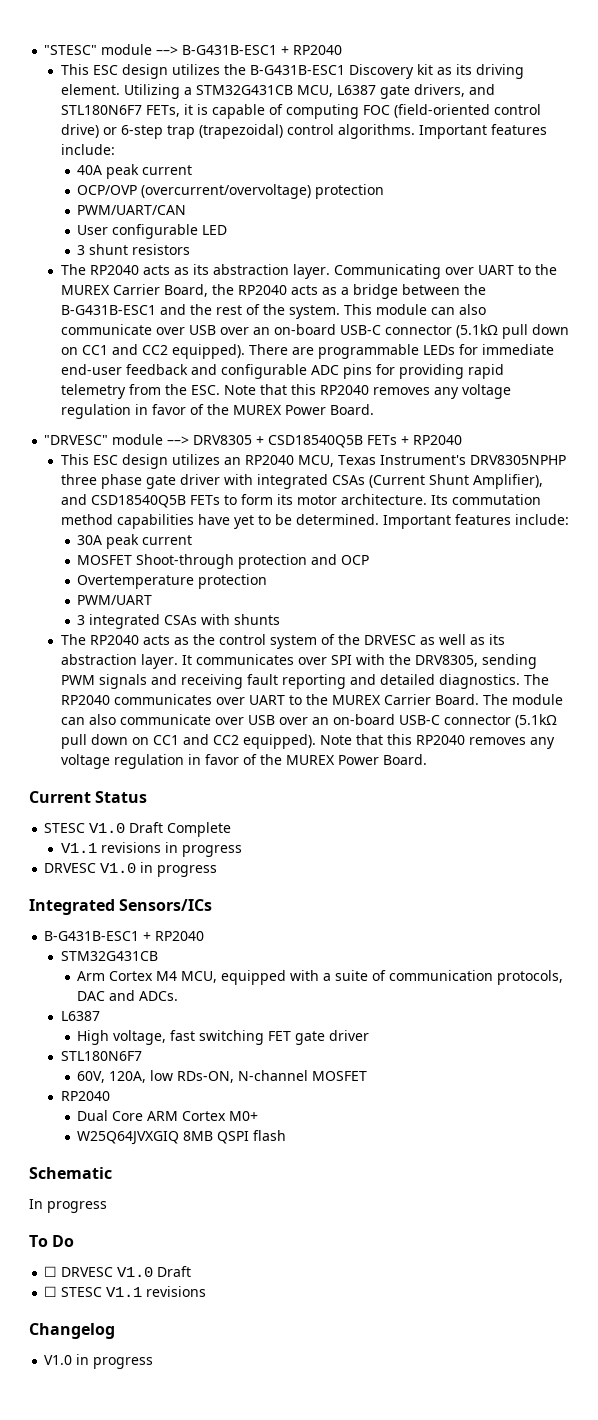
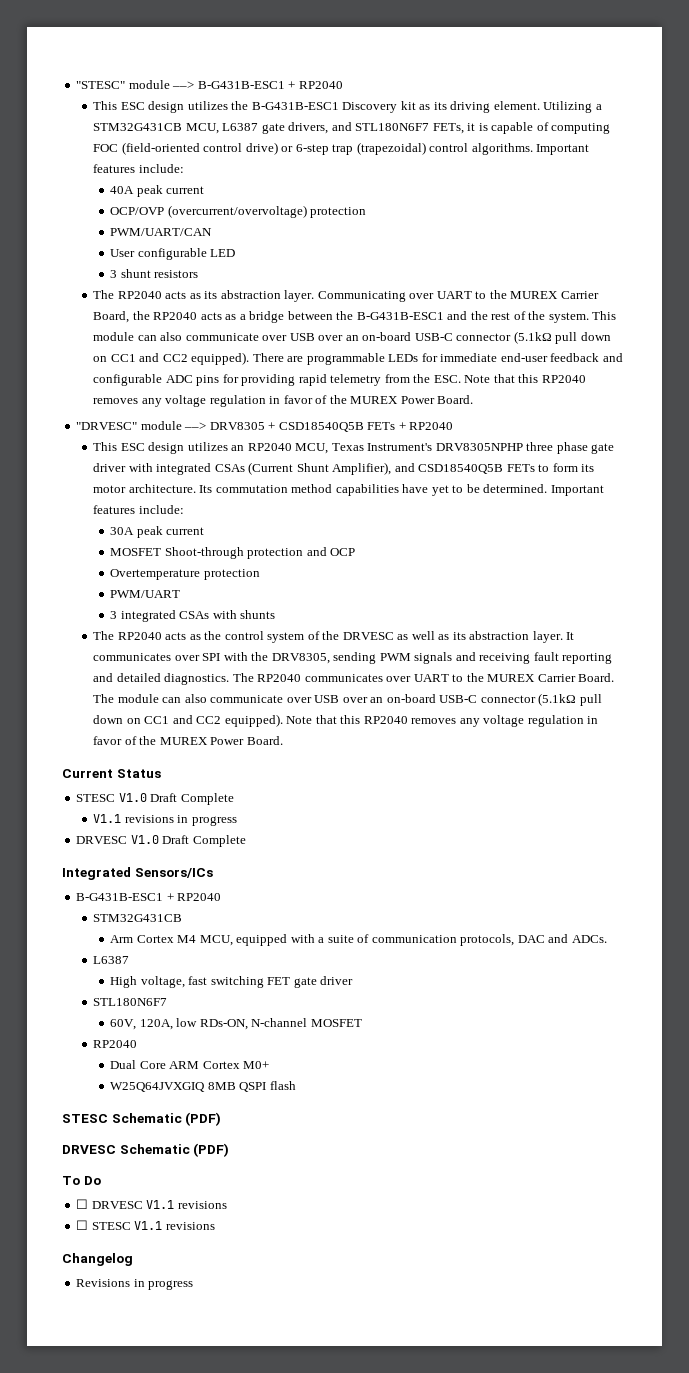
- DRVESC V1.0 in progress
+ DRVESC V1.0 Draft Complete
- Schematic
- In progress
+ STESC Schematic (PDF)
+ DRVESC Schematic (PDF)
- ☐ DRVESC V1.0 Draft
+ ☐ DRVESC V1.1 revisions
  Changelog
- V1.0 in progress
+ Revisions in progress

